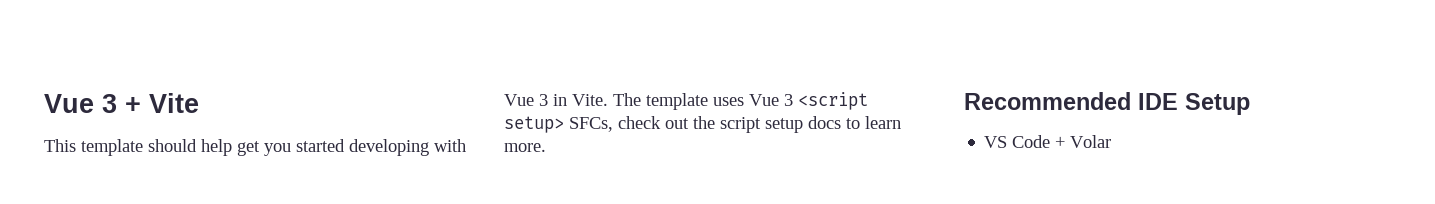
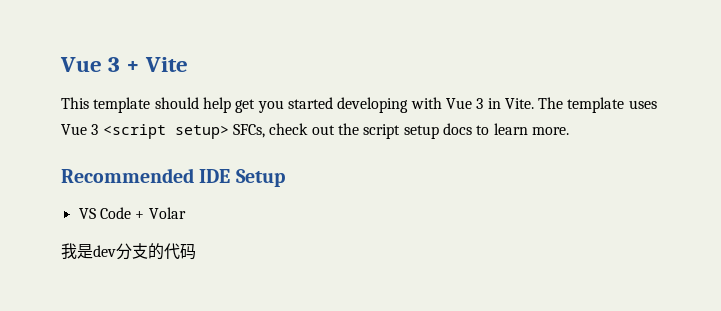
+ 我是dev分支的代码

